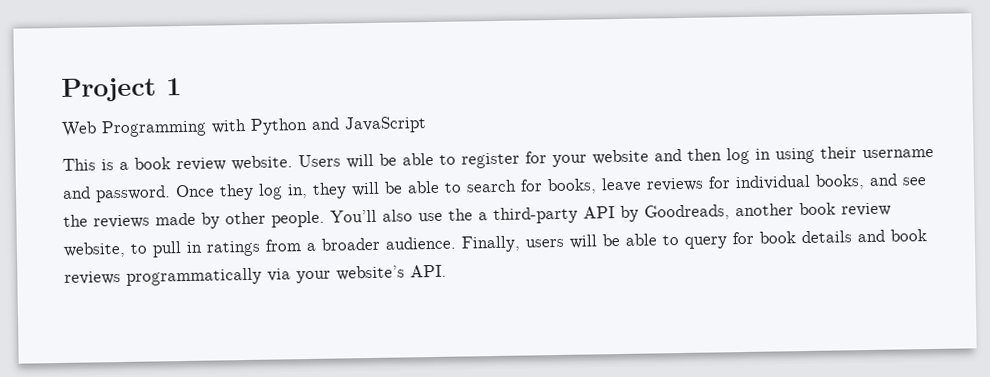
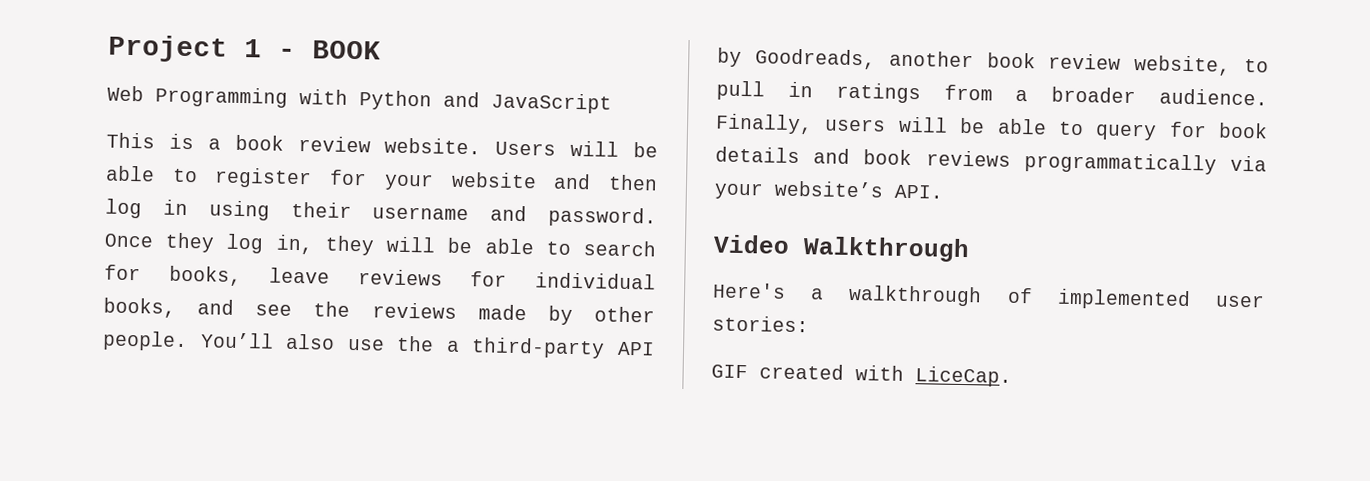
- Project 1
+ Project 1 - BOOK
+ Video Walkthrough
+ Here's a walkthrough of implemented user stories:
+ GIF created with LiceCap.

